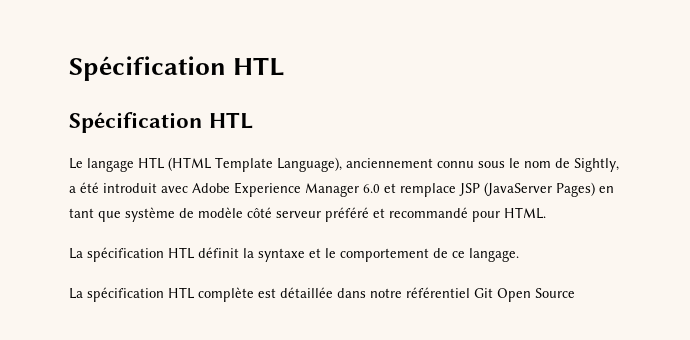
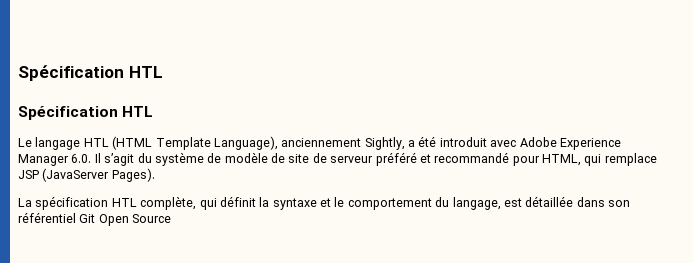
- Le langage HTL (HTML Template Language), anciennement connu sous le nom de Sightly, a été introduit avec Adobe Experience Manager 6.0 et remplace JSP (JavaServer Pages) en tant que système de modèle côté serveur préféré et recommandé pour HTML.
- La spécification HTL définit la syntaxe et le comportement de ce langage.
- La spécification HTL complète est détaillée dans notre référentiel Git Open Source
+ Le langage HTL (HTML Template Language), anciennement Sightly, a été introduit avec Adobe Experience Manager 6.0. Il s’agit du système de modèle de site de serveur préféré et recommandé pour HTML, qui remplace JSP (JavaServer Pages).
+ La spécification HTL complète, qui définit la syntaxe et le comportement du langage, est détaillée dans son référentiel Git Open Source

